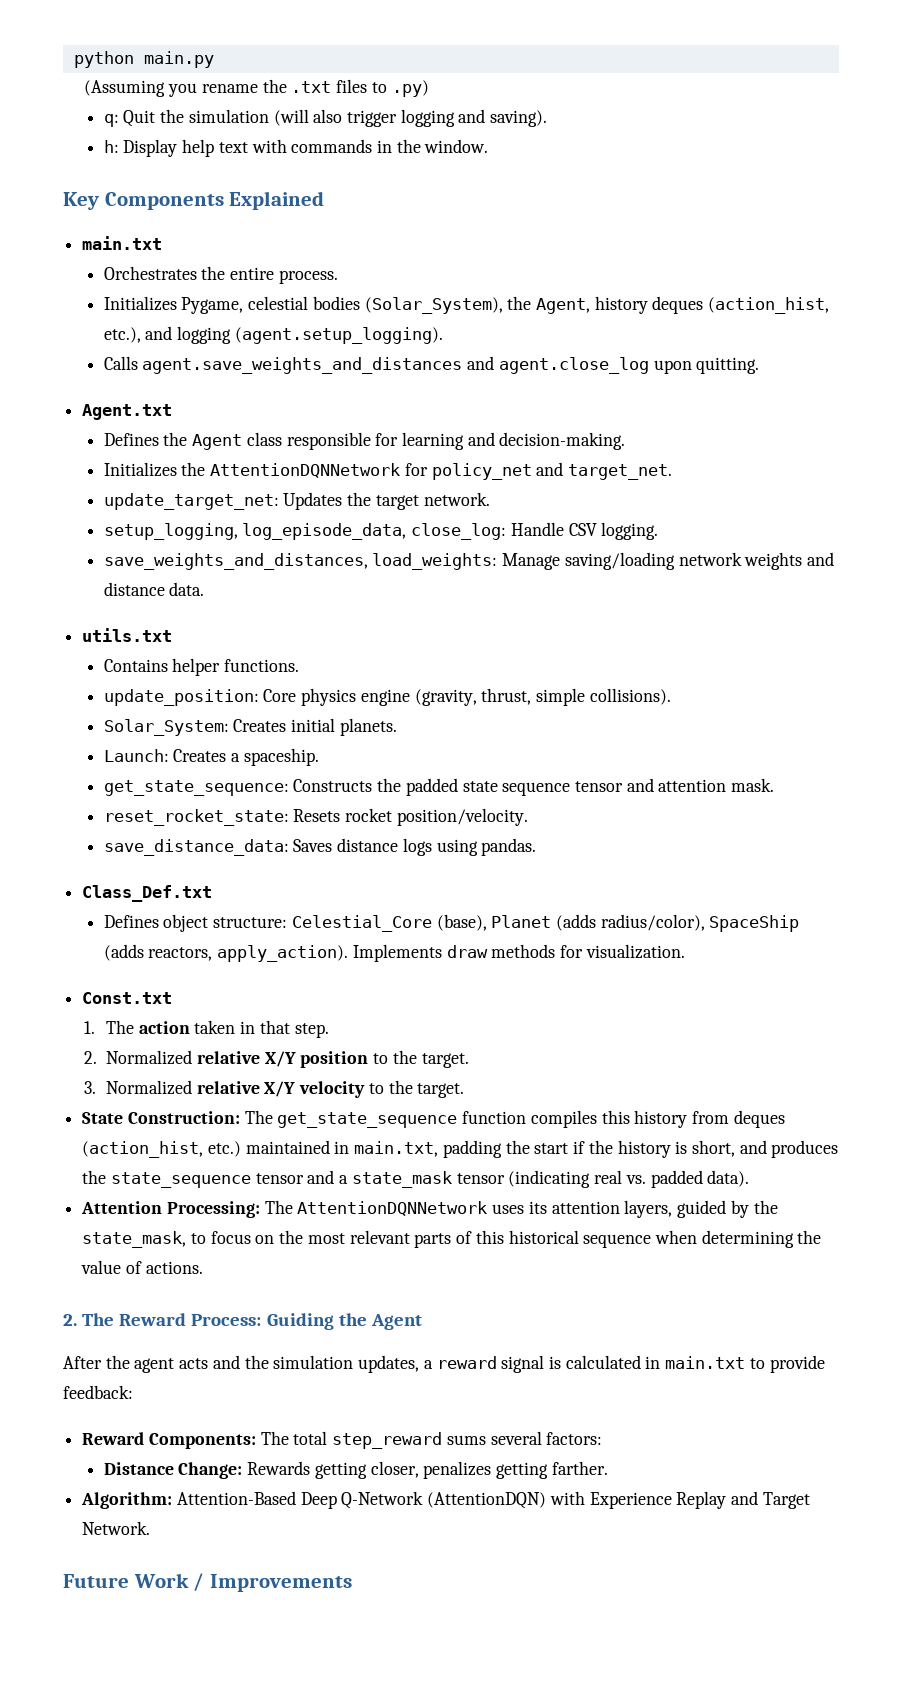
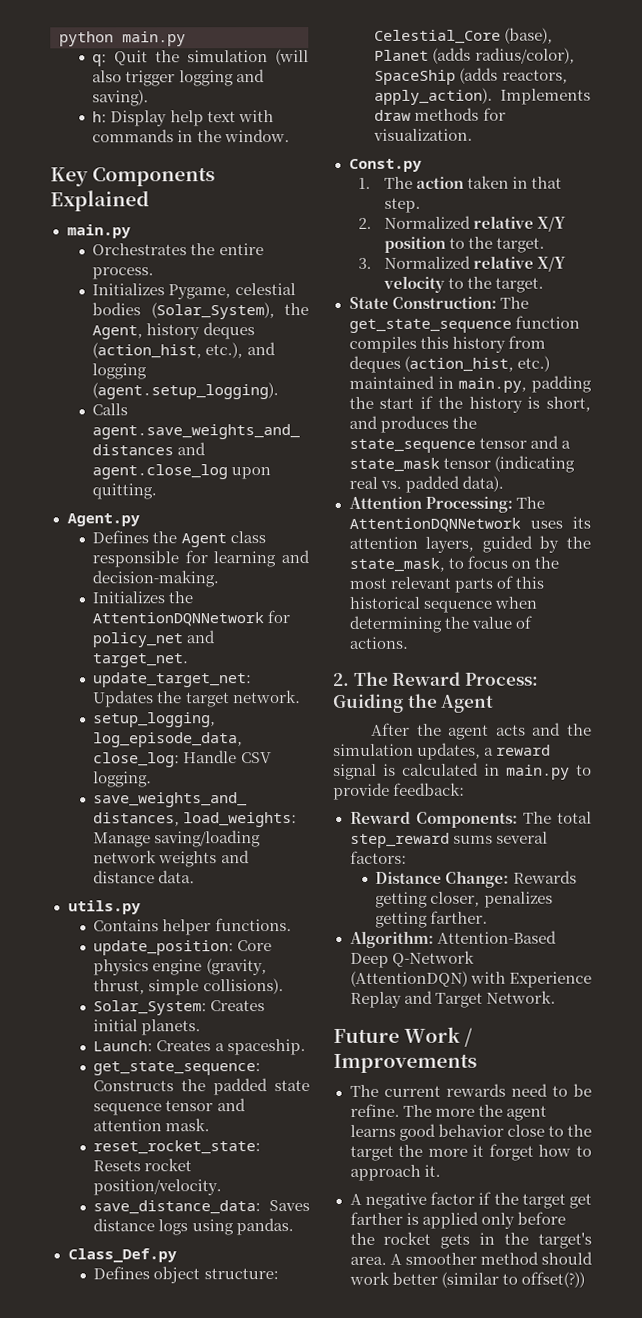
- (Assuming you rename the .txt files to .py)
  Key Components Explained
- main.txt
+ main.py
- Agent.txt
+ Agent.py
- utils.txt
+ utils.py
- Class_Def.txt
+ Class_Def.py
- Const.txt
+ Const.py
- State Construction: The get_state_sequence function compiles this history from deques (action_hist, etc.) maintained in main.txt, padding the start if the history is short, and produces the state_sequence tensor and a state_mask tensor (indicating real vs. padded data).
+ State Construction: The get_state_sequence function compiles this history from deques (action_hist, etc.) maintained in main.py, padding the start if the history is short, and produces the state_sequence tensor and a state_mask tensor (indicating real vs. padded data).
- After the agent acts and the simulation updates, a reward signal is calculated in main.txt to provide feedback:
+ After the agent acts and the simulation updates, a reward signal is calculated in main.py to provide feedback:
+ The current rewards need to be refine. The more the agent learns good behavior close to the target the more it forget how to approach it.
+ A negative factor if the target get farther is applied only before the rocket gets in the target's area. A smoother method should work better (similar to offset(?))

